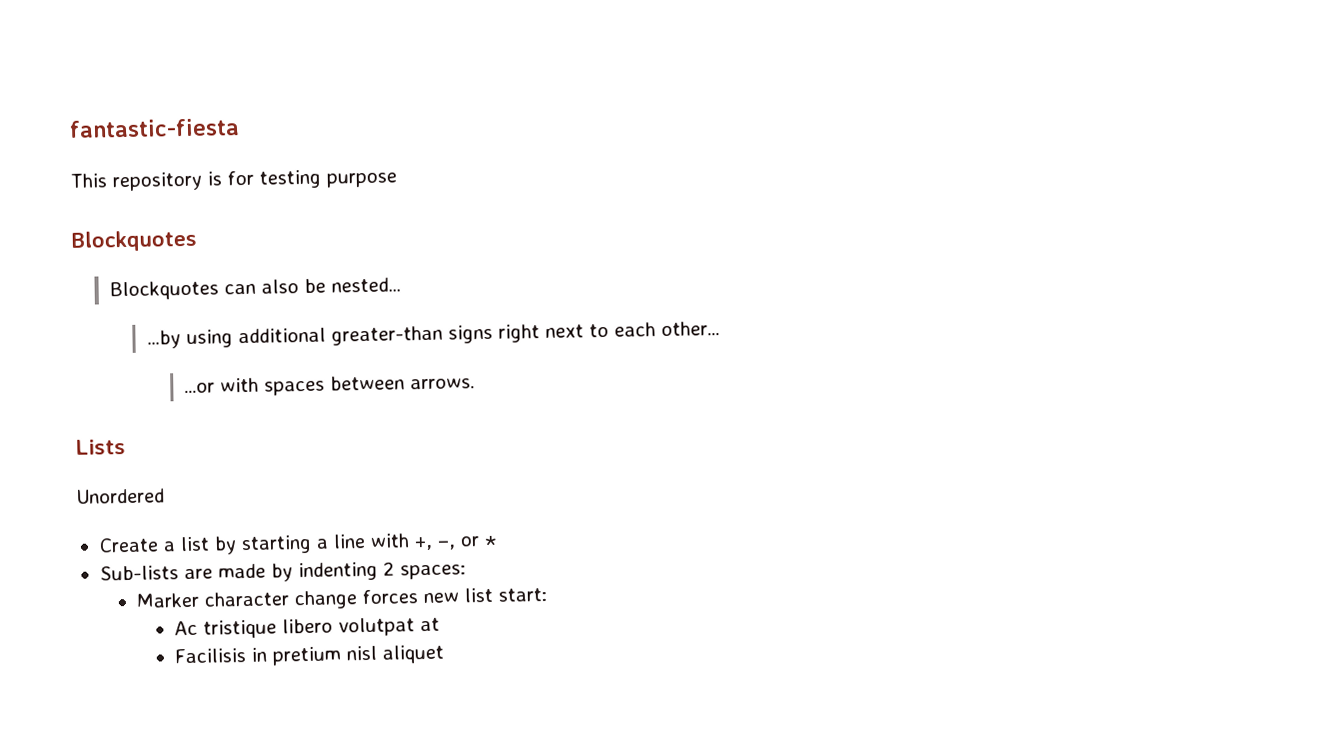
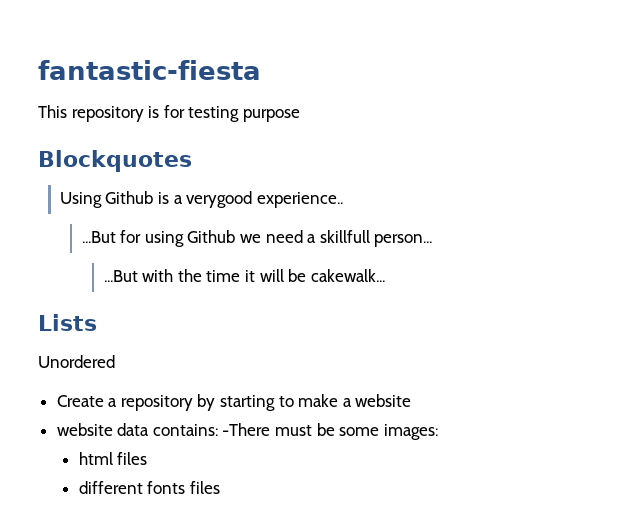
- Blockquotes can also be nested...
- ...by using additional greater-than signs right next to each other...
- ...or with spaces between arrows.
+ Using Github is a verygood experience..
+ ...But for using Github we need a skillfull person...
+ ...But with the time it will be cakewalk...
- Create a list by starting a line with +, -, or *
- Sub-lists are made by indenting 2 spaces:
- Marker character change forces new list start:
- Ac tristique libero volutpat at
- Facilisis in pretium nisl aliquet
+ Create a repository by starting to make a website
+ website data contains: -There must be some images:
+ html files
+ different fonts files

